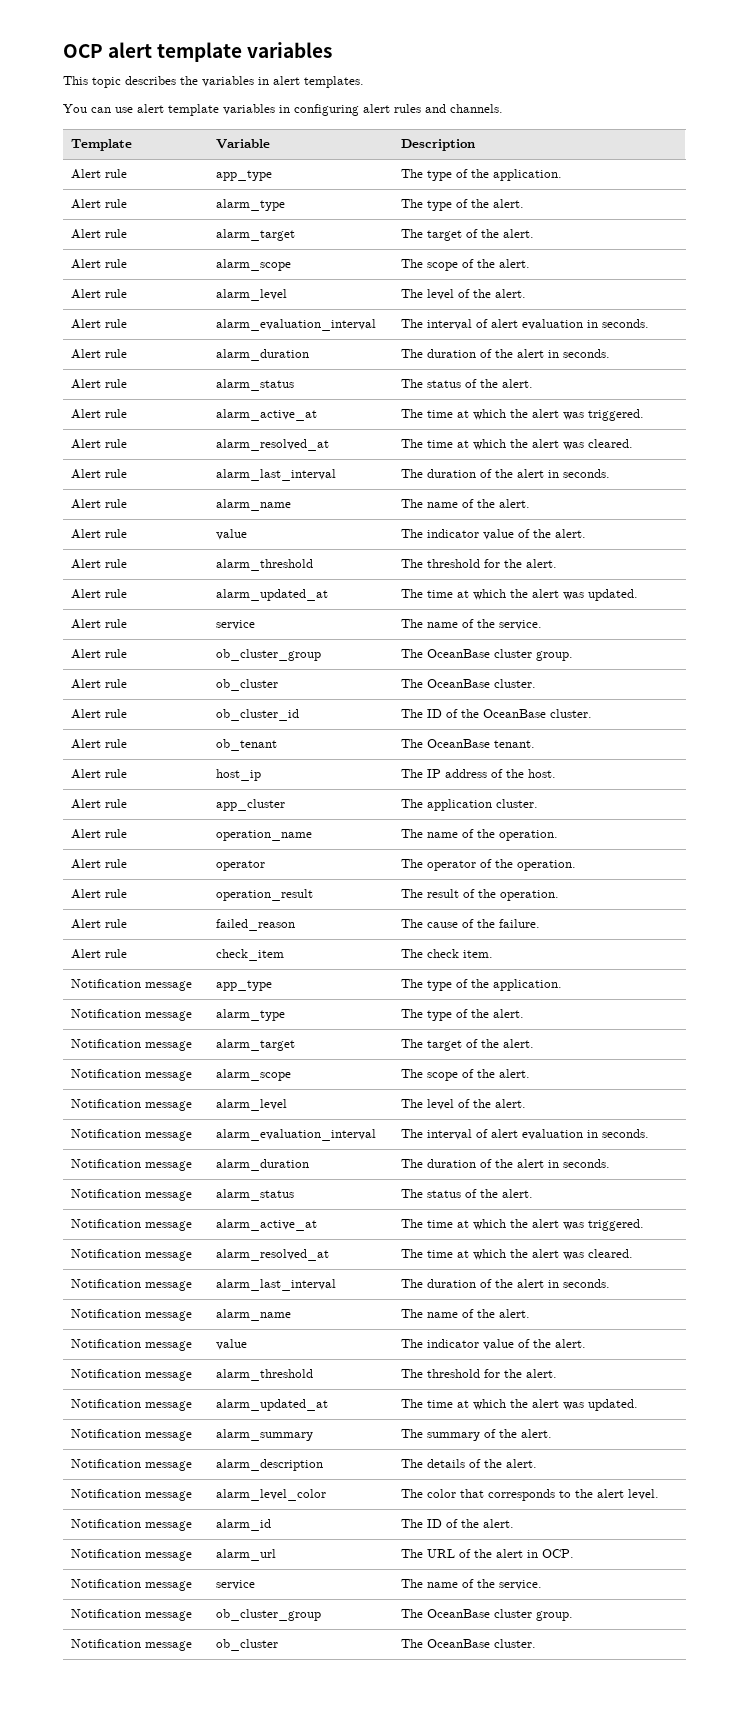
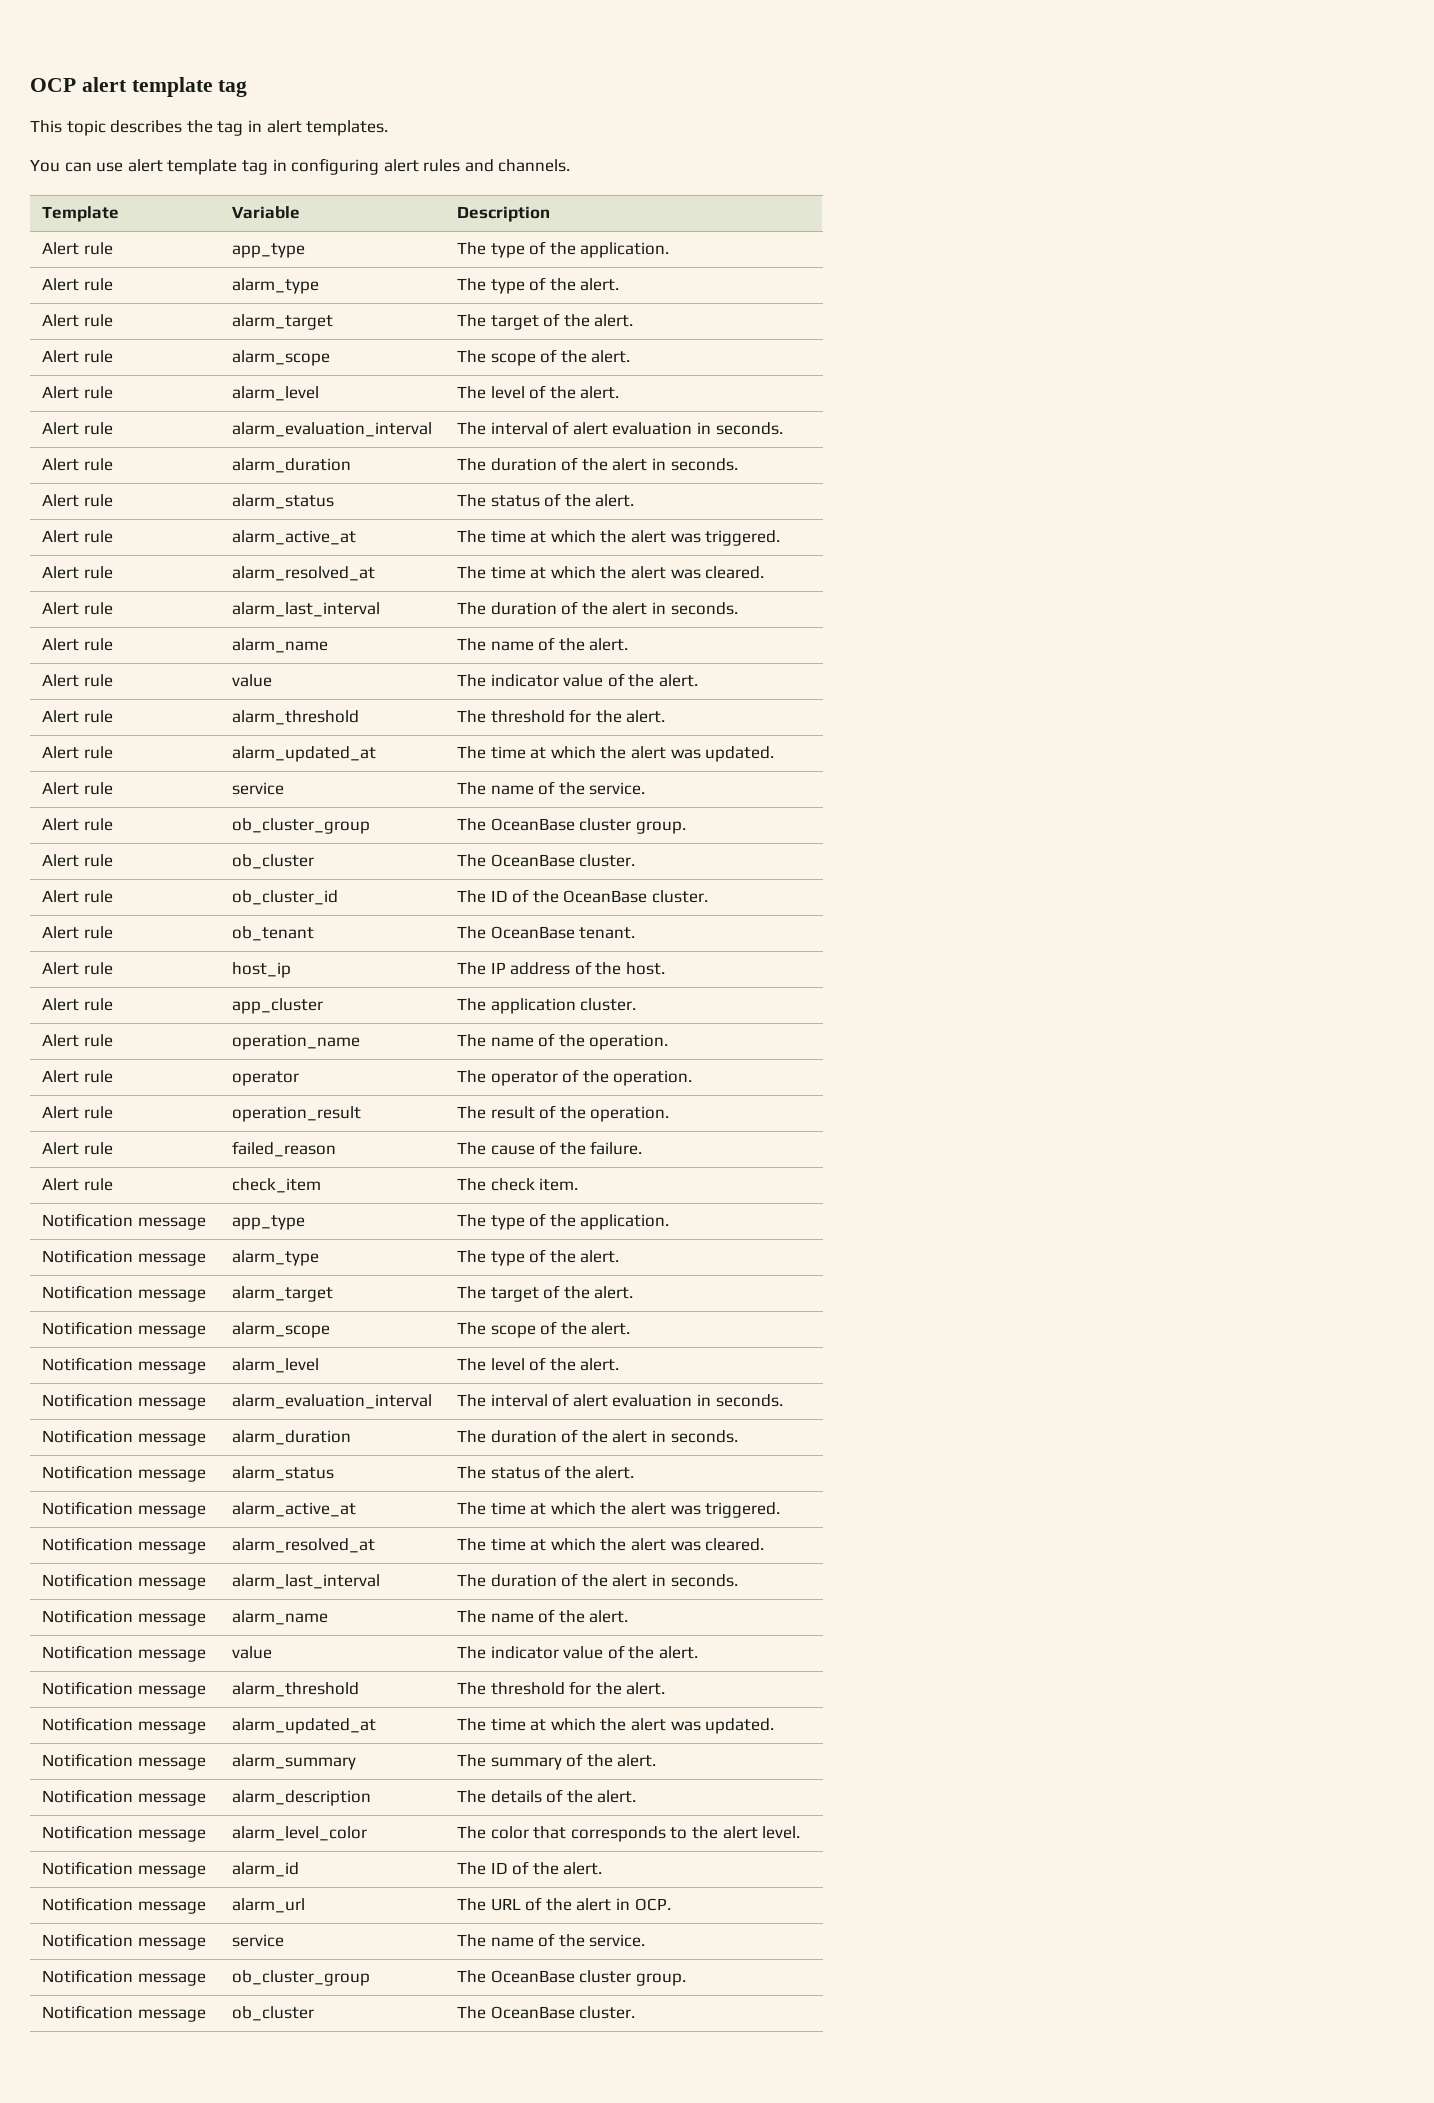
- OCP alert template variables
+ OCP alert template tag
- This topic describes the variables in alert templates.
+ This topic describes the tag in alert templates.
- You can use alert template variables in configuring alert rules and channels.
+ You can use alert template tag in configuring alert rules and channels.

